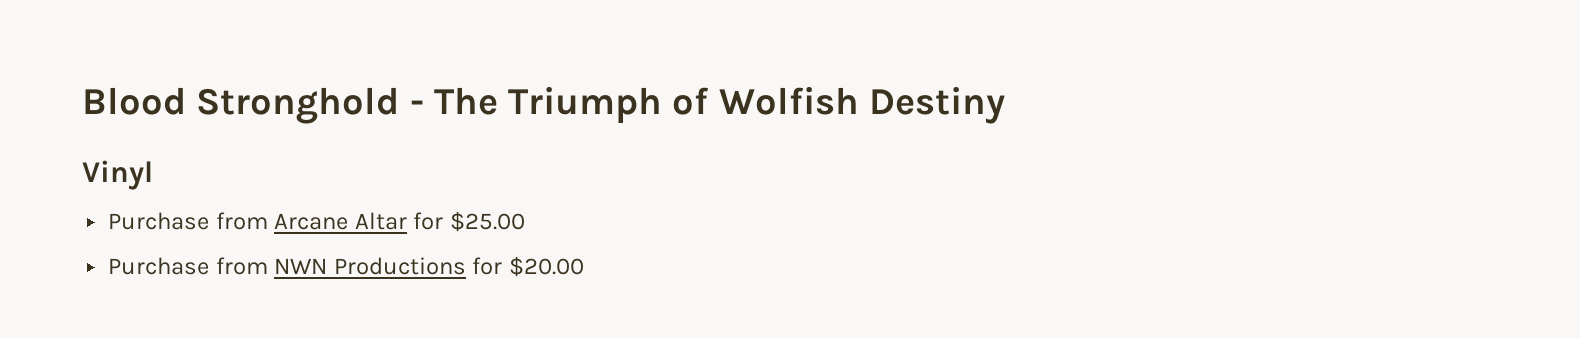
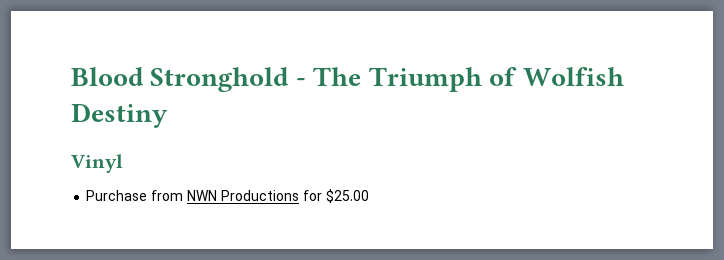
- Purchase from Arcane Altar for $25.00
- Purchase from NWN Productions for $20.00
+ Purchase from NWN Productions for $25.00

